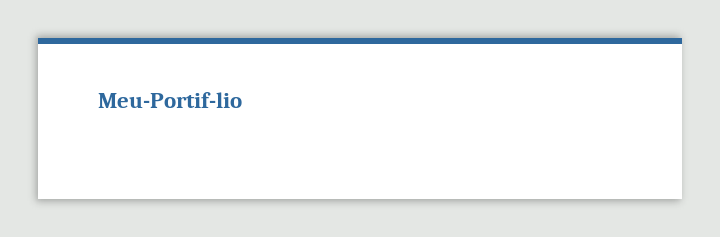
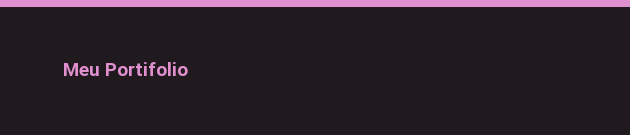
- Meu-Portif-lio
+ Meu Portifolio

